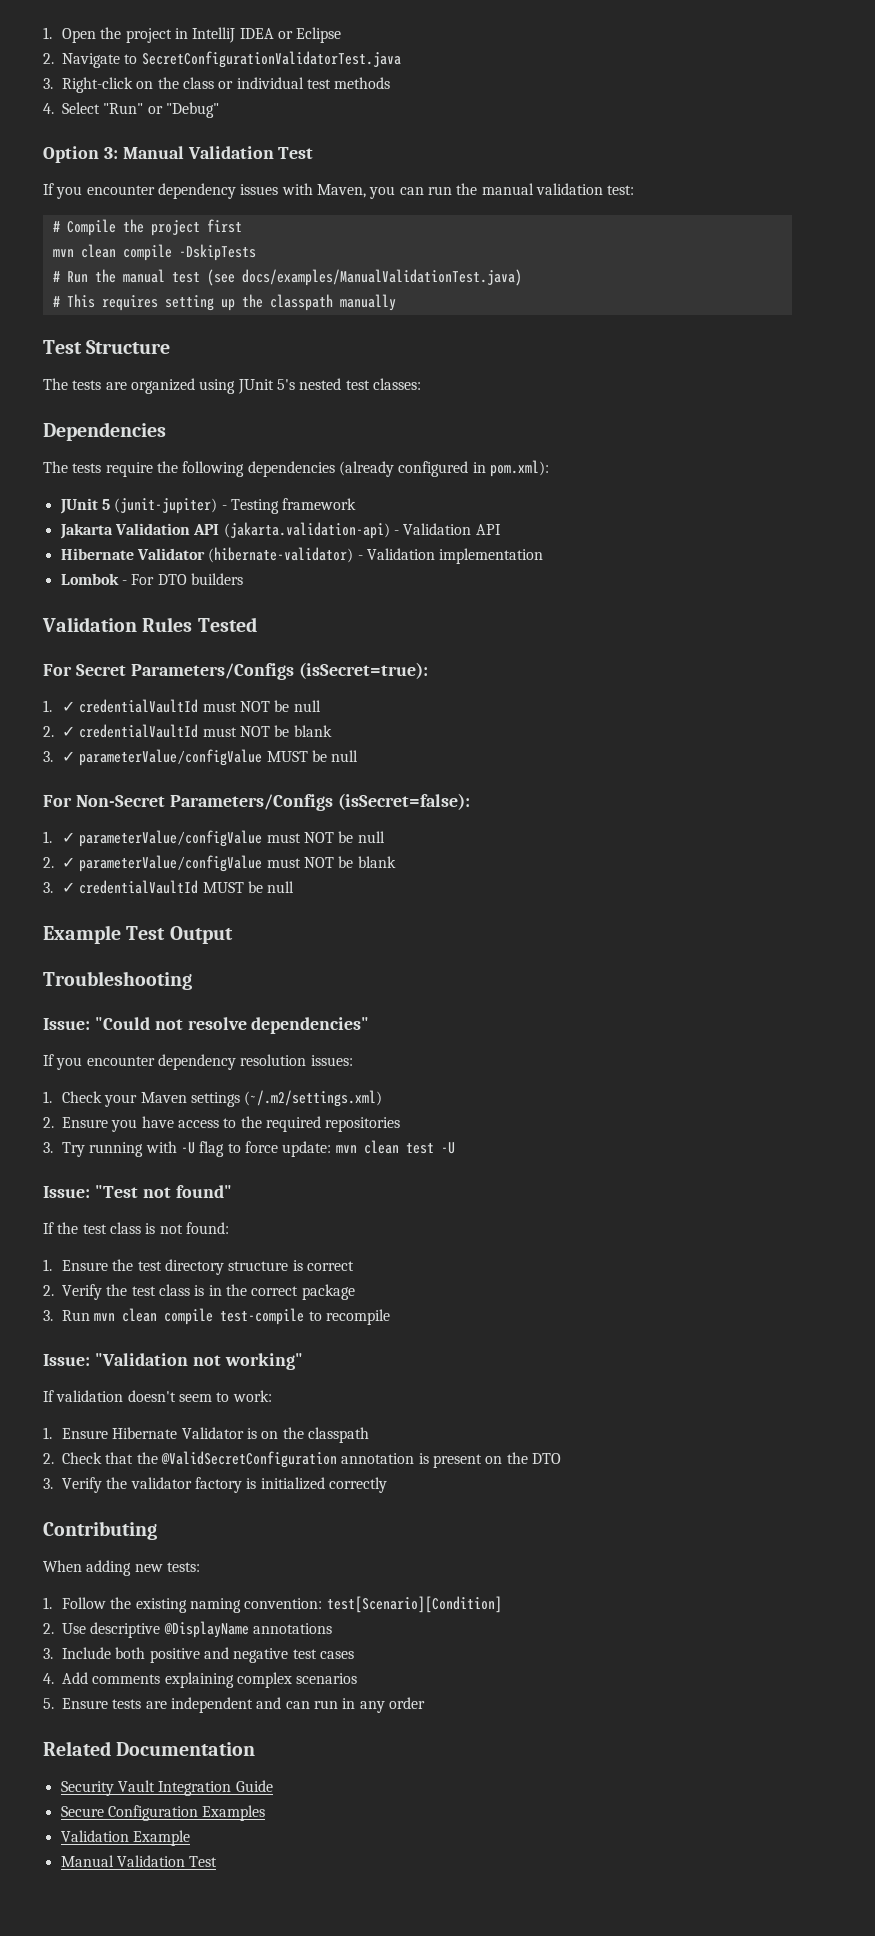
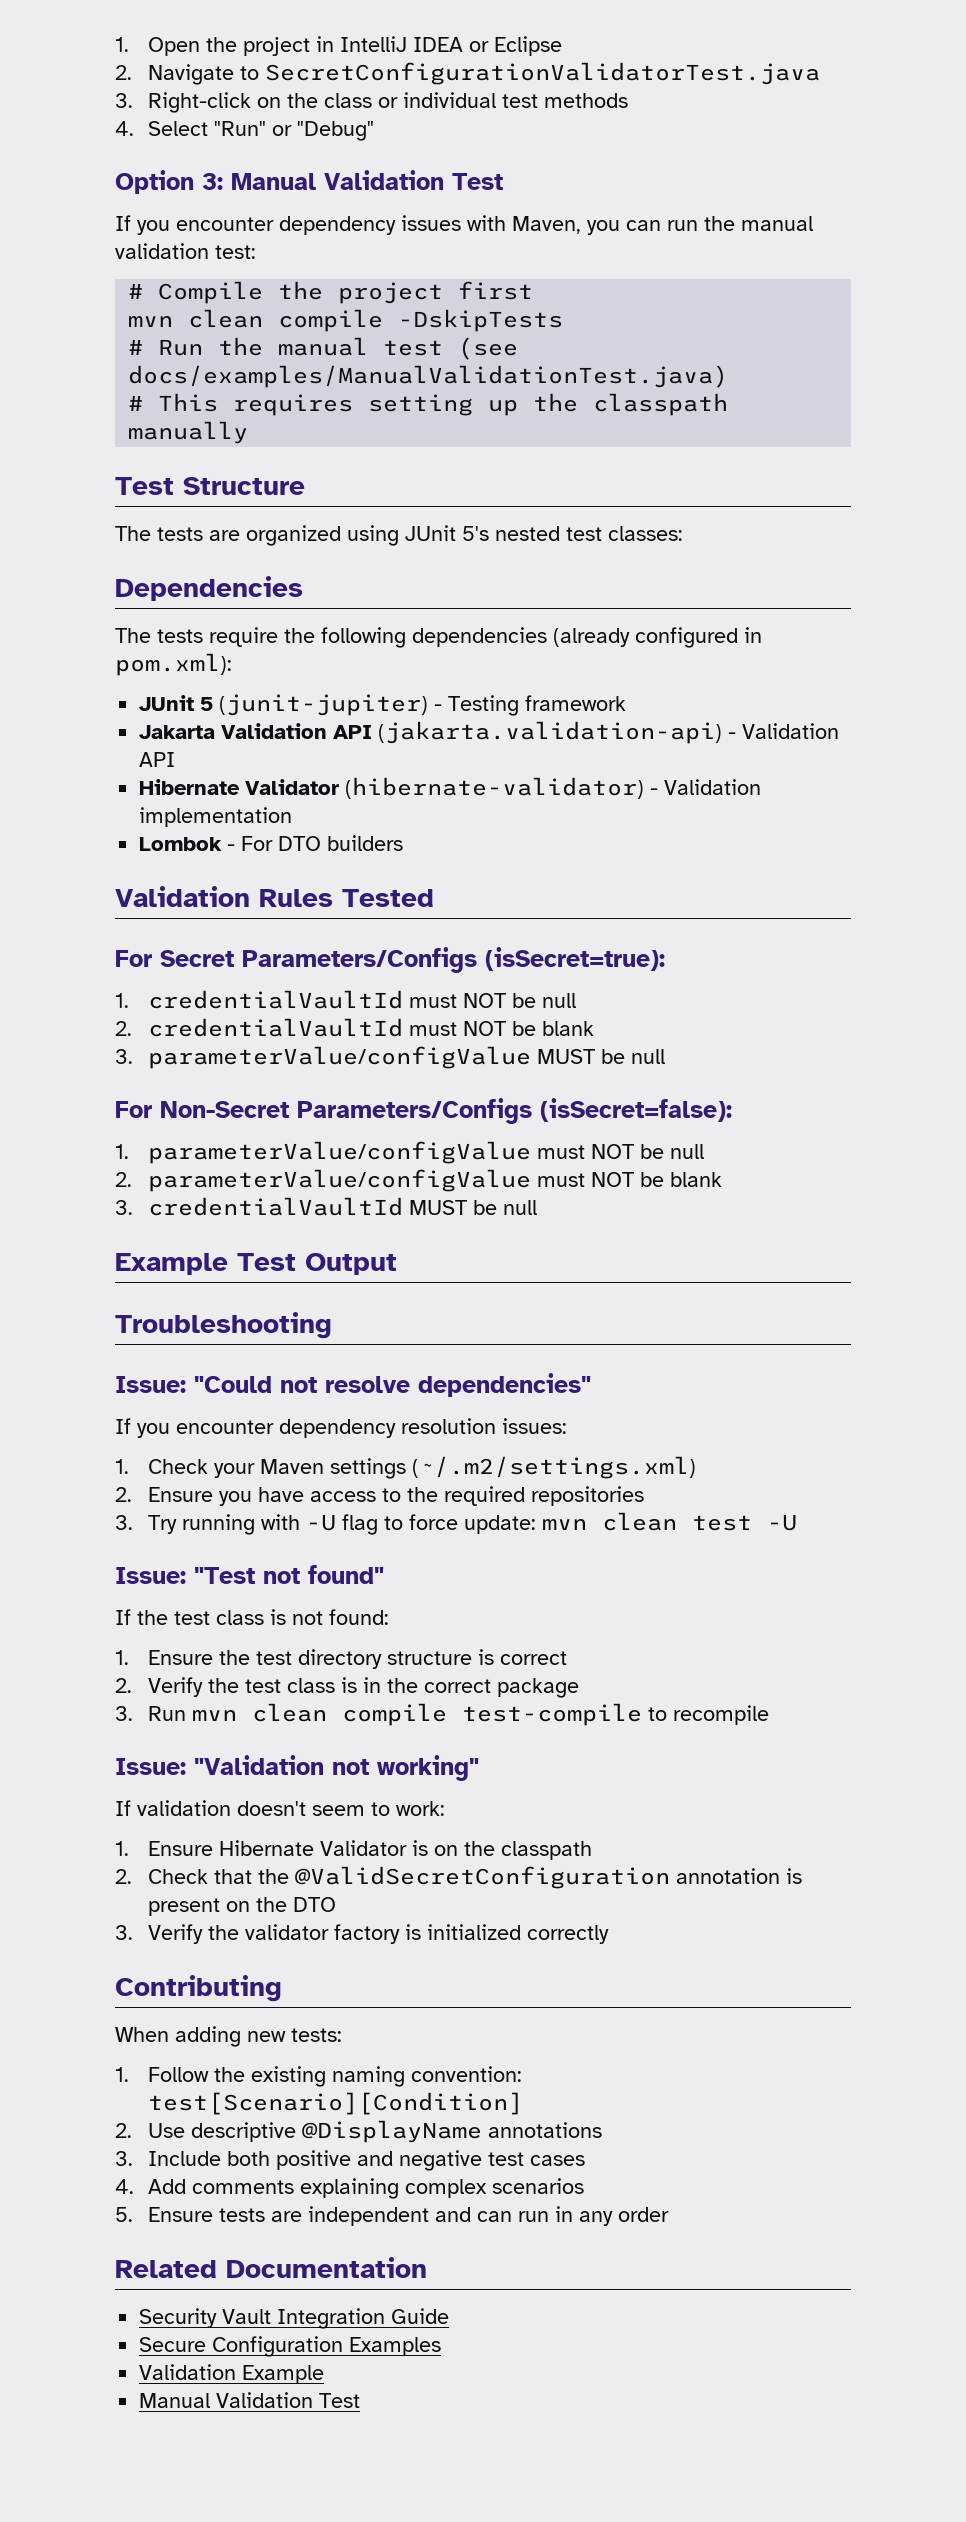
- 1. ✓ credentialVaultId must NOT be null
+ 1. credentialVaultId must NOT be null
- 2. ✓ credentialVaultId must NOT be blank
+ 2. credentialVaultId must NOT be blank
- 3. ✓ parameterValue/configValue MUST be null
+ 3. parameterValue/configValue MUST be null
- 1. ✓ parameterValue/configValue must NOT be null
+ 1. parameterValue/configValue must NOT be null
- 2. ✓ parameterValue/configValue must NOT be blank
+ 2. parameterValue/configValue must NOT be blank
- 3. ✓ credentialVaultId MUST be null
+ 3. credentialVaultId MUST be null

